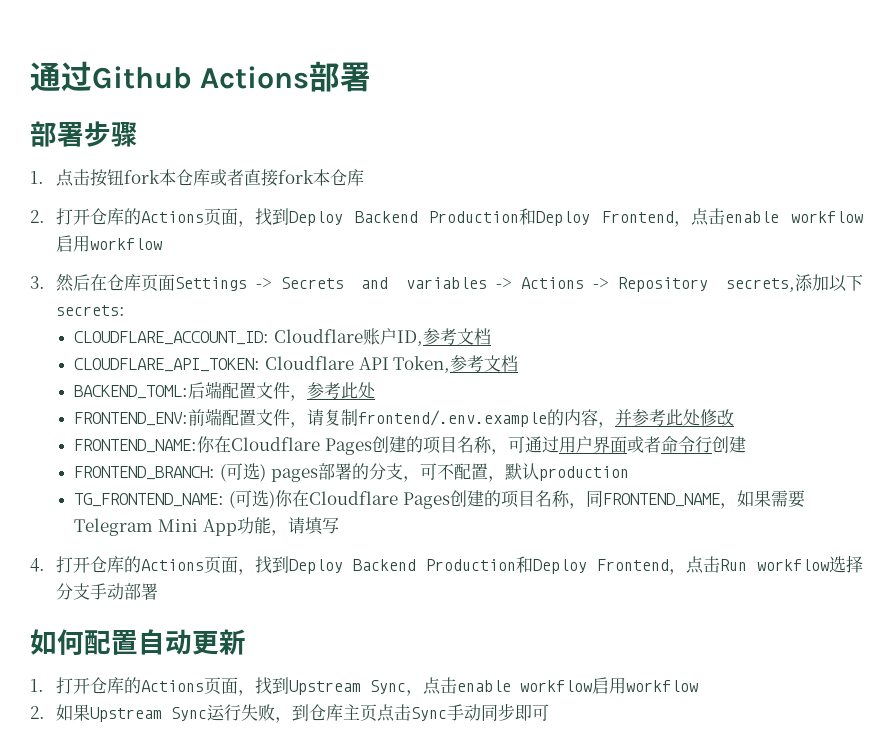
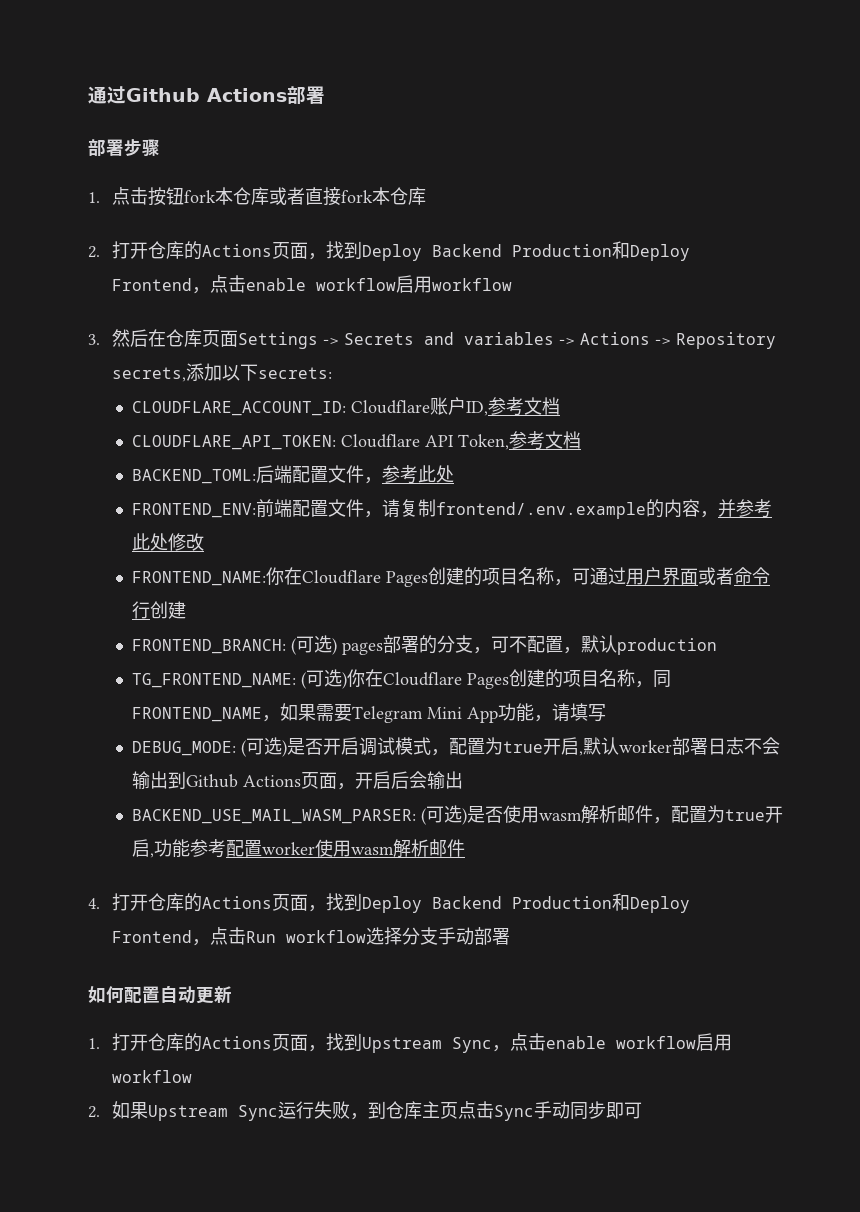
+ DEBUG_MODE: (可选)是否开启调试模式，配置为true开启,默认worker部署日志不会输出到Github Actions页面，开启后会输出
+ BACKEND_USE_MAIL_WASM_PARSER: (可选)是否使用wasm解析邮件，配置为true开启,功能参考配置worker使用wasm解析邮件

